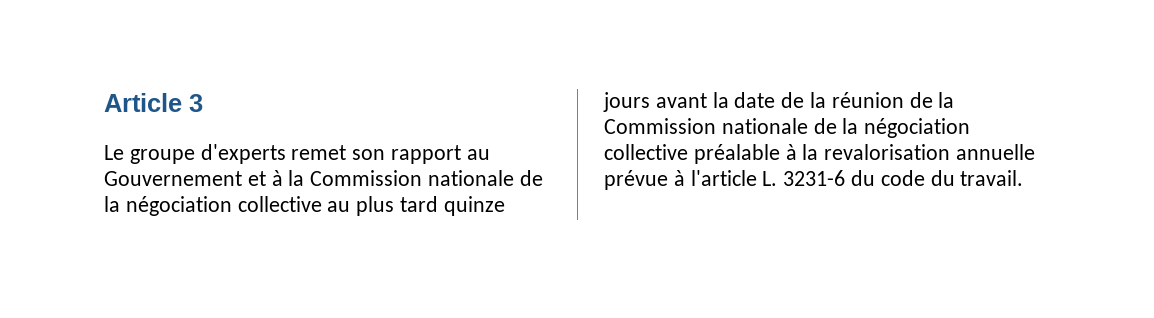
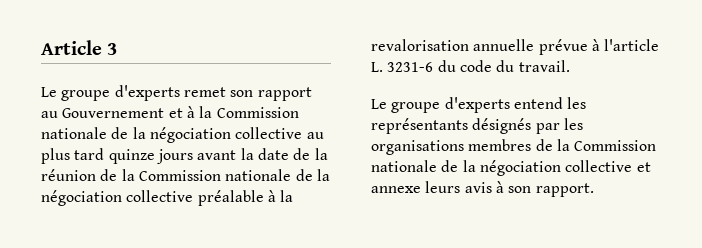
+ Le groupe d'experts entend les représentants désignés par les organisations membres de la Commission nationale de la négociation collective et annexe leurs avis à son rapport.

